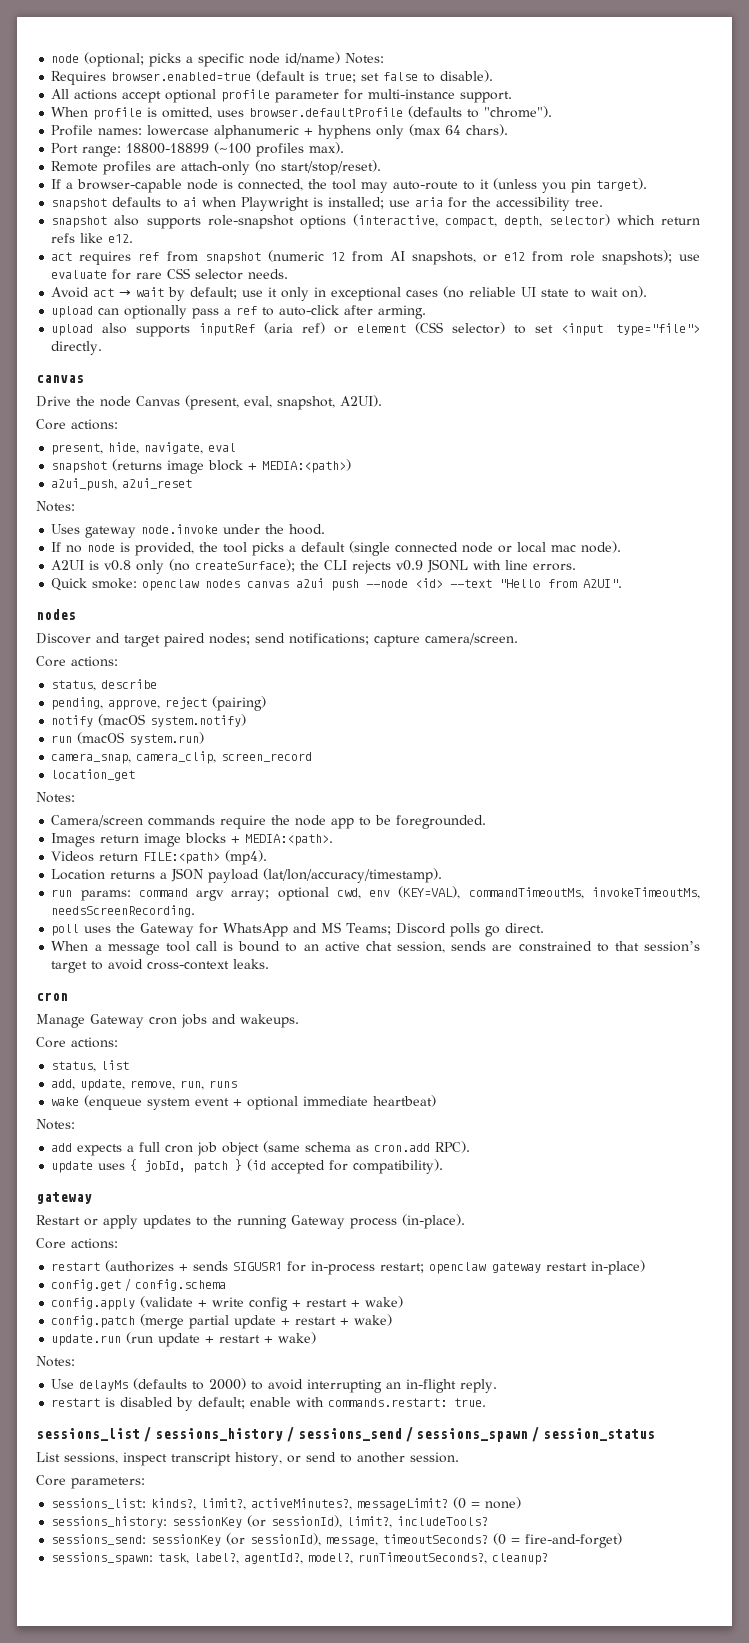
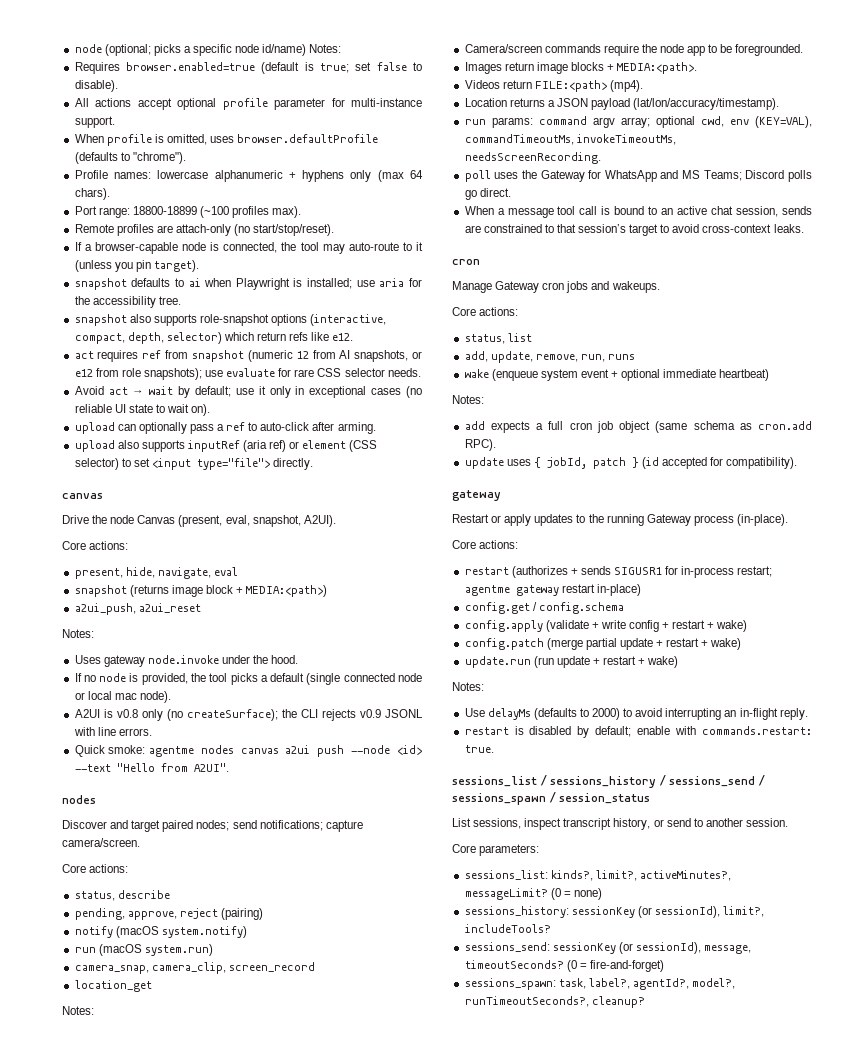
- Quick smoke: openclaw nodes canvas a2ui push --node <id> --text "Hello from A2UI".
+ Quick smoke: agentme nodes canvas a2ui push --node <id> --text "Hello from A2UI".
- restart (authorizes + sends SIGUSR1 for in-process restart; openclaw gateway restart in-place)
+ restart (authorizes + sends SIGUSR1 for in-process restart; agentme gateway restart in-place)

